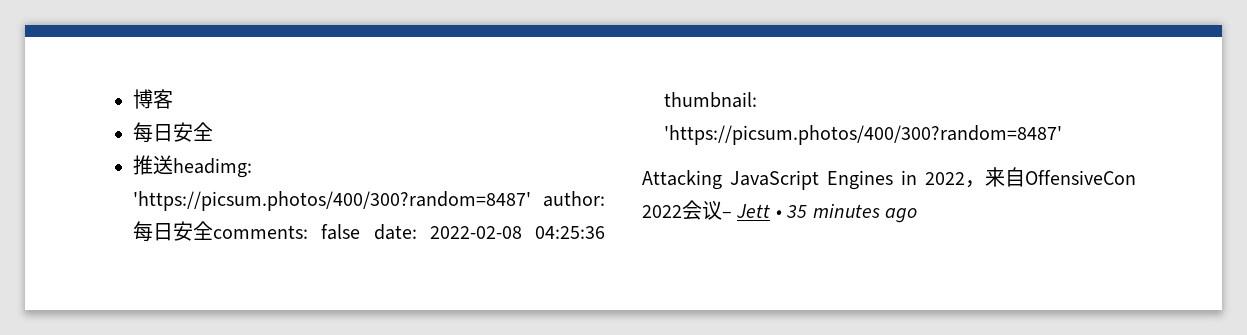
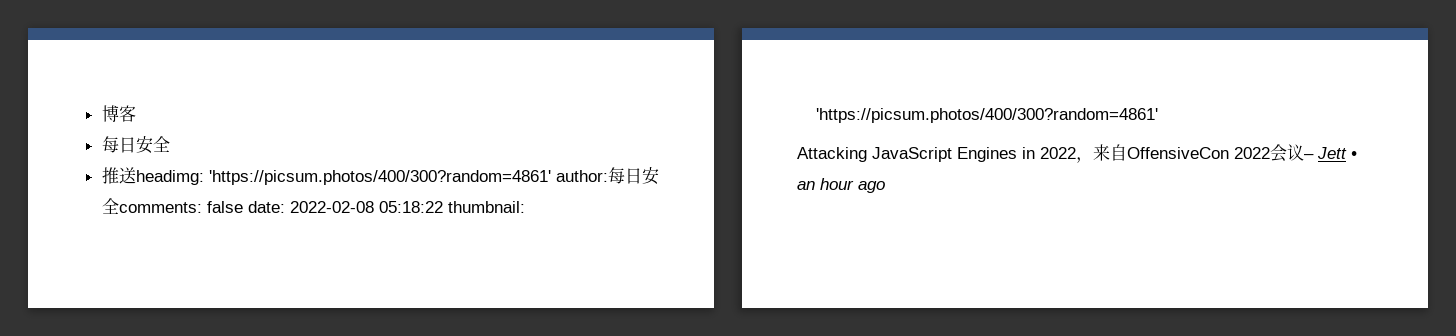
- 推送headimg: 'https://picsum.photos/400/300?random=8487' author:每日安全comments: false date: 2022-02-08 04:25:36 thumbnail: 'https://picsum.photos/400/300?random=8487'
+ 推送headimg: 'https://picsum.photos/400/300?random=4861' author:每日安全comments: false date: 2022-02-08 05:18:22 thumbnail: 'https://picsum.photos/400/300?random=4861'
- Attacking JavaScript Engines in 2022，来自OffensiveCon 2022会议– Jett • 35 minutes ago
+ Attacking JavaScript Engines in 2022，来自OffensiveCon 2022会议– Jett • an hour ago

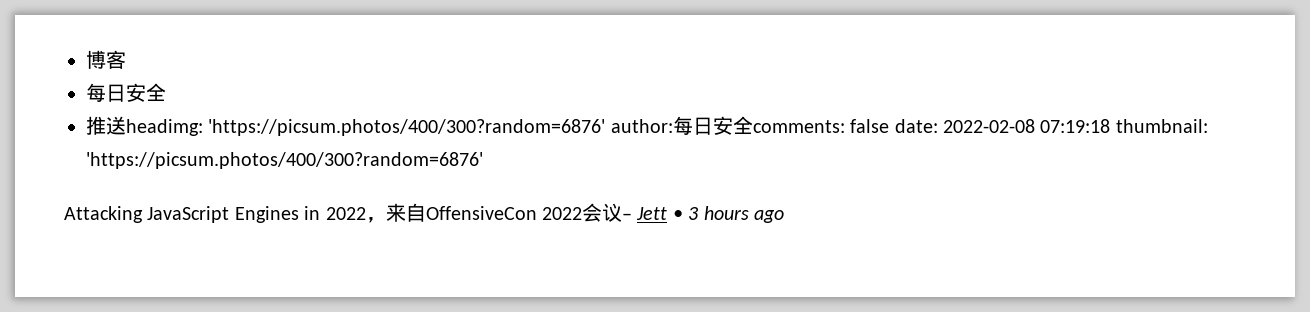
- 推送headimg: 'https://picsum.photos/400/300?random=4861' author:每日安全comments: false date: 2022-02-08 05:18:22 thumbnail: 'https://picsum.photos/400/300?random=4861'
+ 推送headimg: 'https://picsum.photos/400/300?random=6876' author:每日安全comments: false date: 2022-02-08 07:19:18 thumbnail: 'https://picsum.photos/400/300?random=6876'
- Attacking JavaScript Engines in 2022，来自OffensiveCon 2022会议– Jett • an hour ago
+ Attacking JavaScript Engines in 2022，来自OffensiveCon 2022会议– Jett • 3 hours ago

